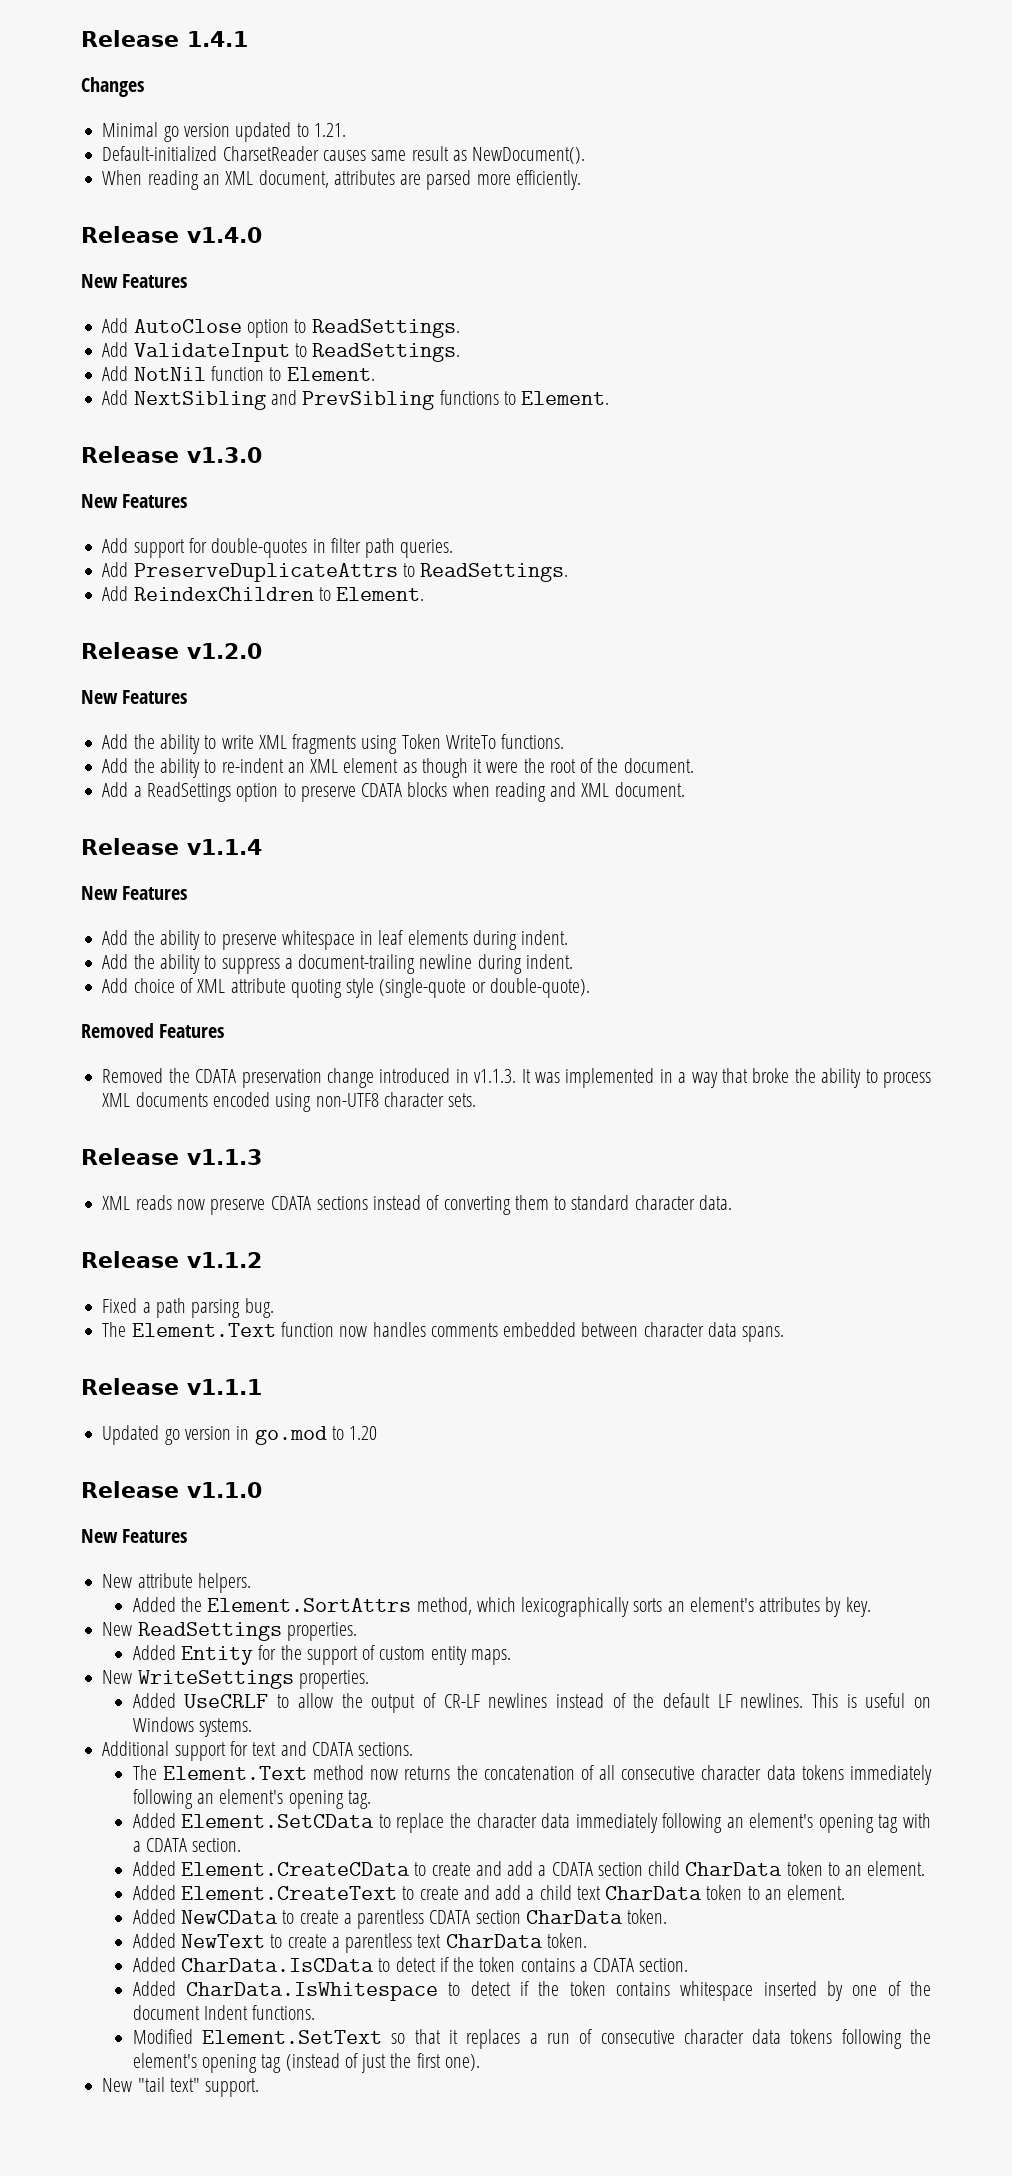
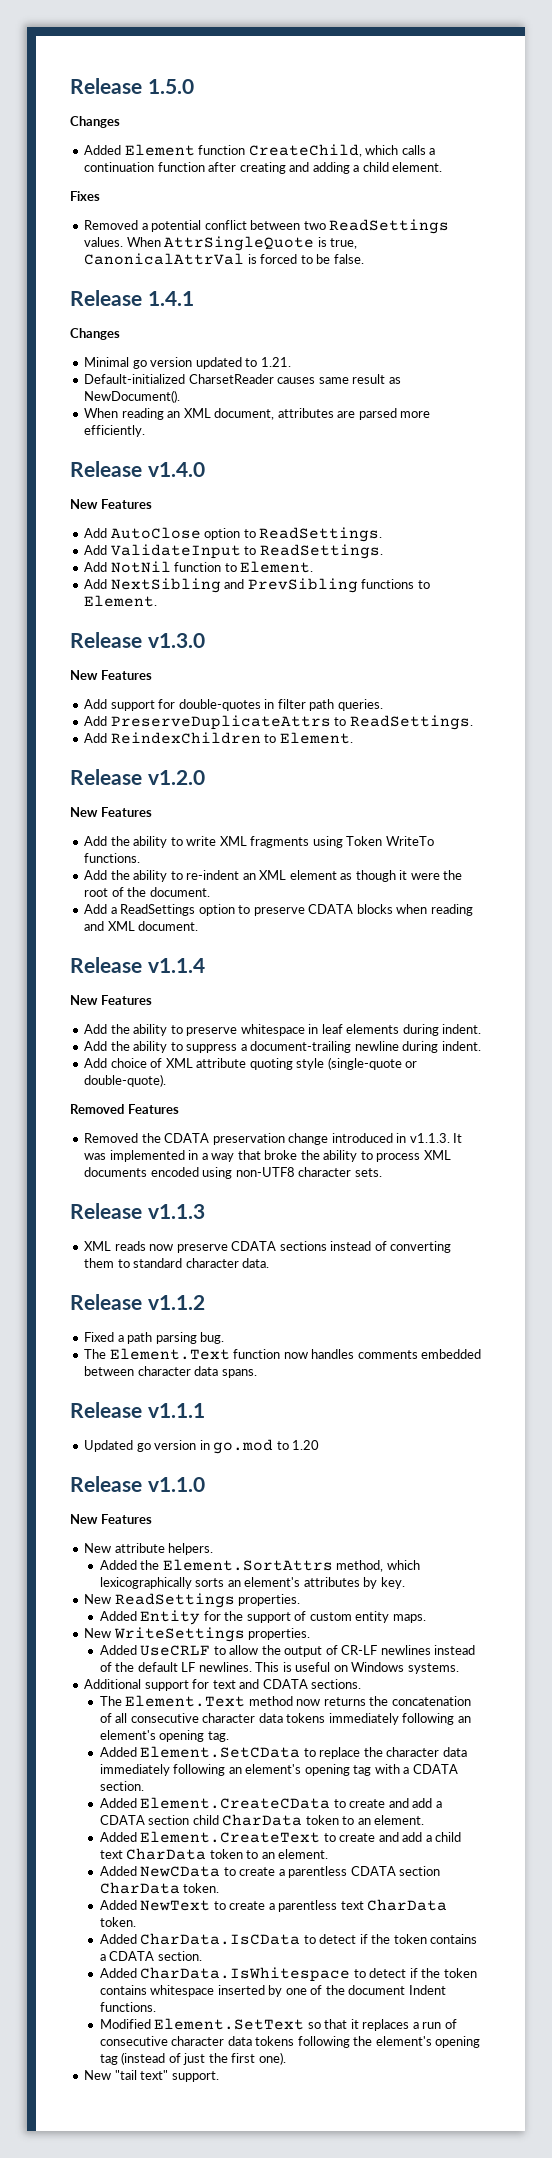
+ Release 1.5.0
+ Changes
+ Added Element function CreateChild, which calls a continuation function after creating and adding a child element.
+ Fixes
+ Removed a potential conflict between two ReadSettings values. When AttrSingleQuote is true, CanonicalAttrVal is forced to be false.

